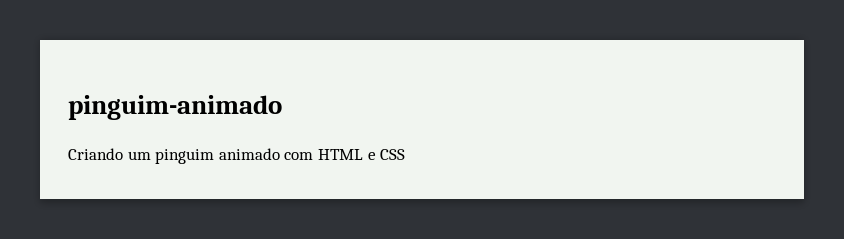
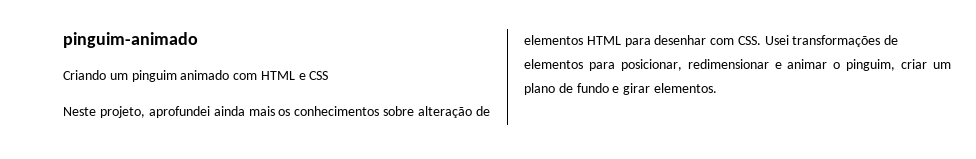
+ Neste projeto, aprofundei ainda mais os conhecimentos sobre alteração de elementos HTML para desenhar com CSS. Usei transformações de elementos para posicionar, redimensionar e animar o pinguim, criar um plano de fundo e girar elementos.

